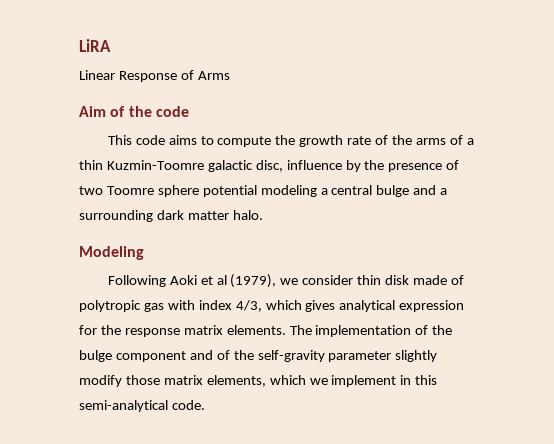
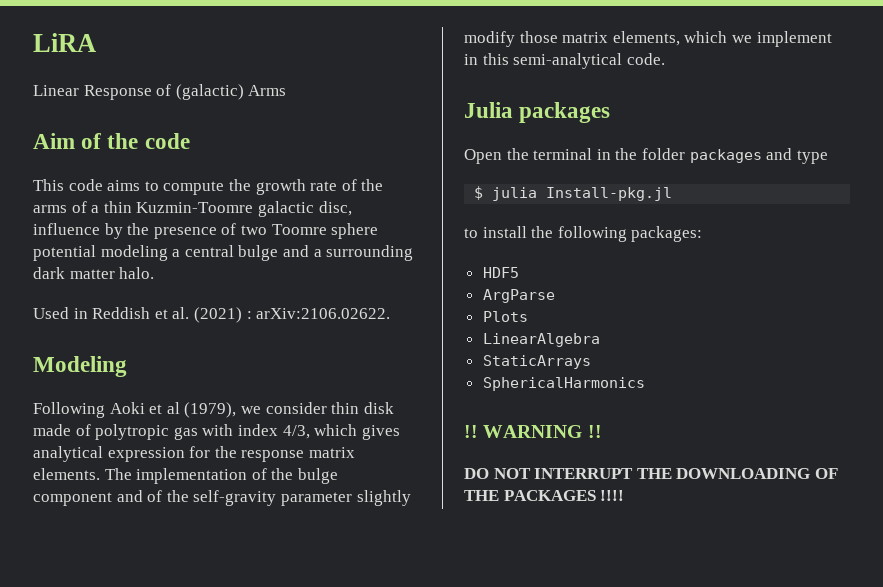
- Linear Response of Arms
+ Linear Response of (galactic) Arms
+ Used in Reddish et al. (2021) : arXiv:2106.02622.
+ Julia packages
+ Open the terminal in the folder packages and type
+ $ julia Install-pkg.jl
+ to install the following packages:
+ HDF5
+ ArgParse
+ Plots
+ LinearAlgebra
+ StaticArrays
+ SphericalHarmonics
+ !! WARNING !!
+ DO NOT INTERRUPT THE DOWNLOADING OF THE PACKAGES !!!!

